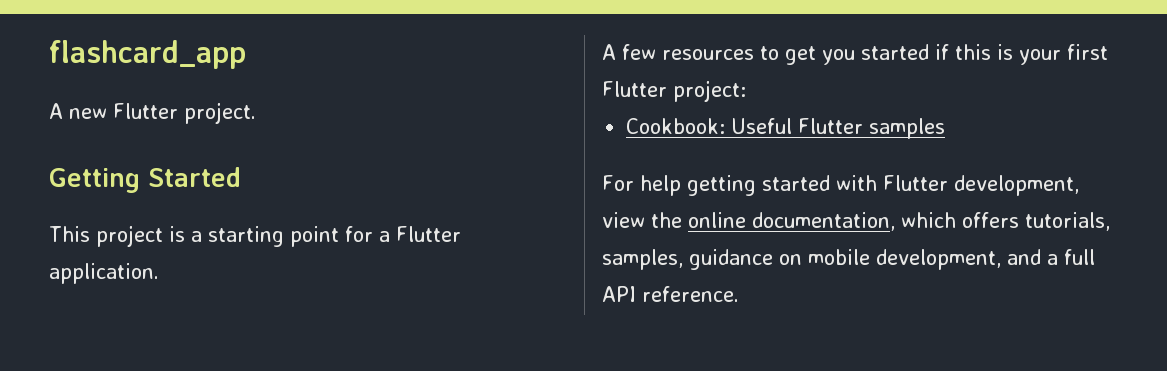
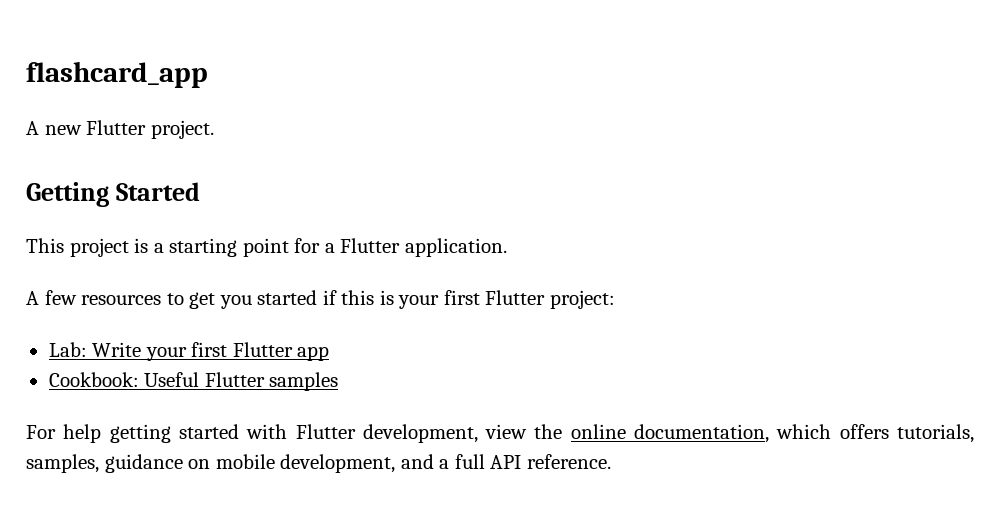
+ Lab: Write your first Flutter app

